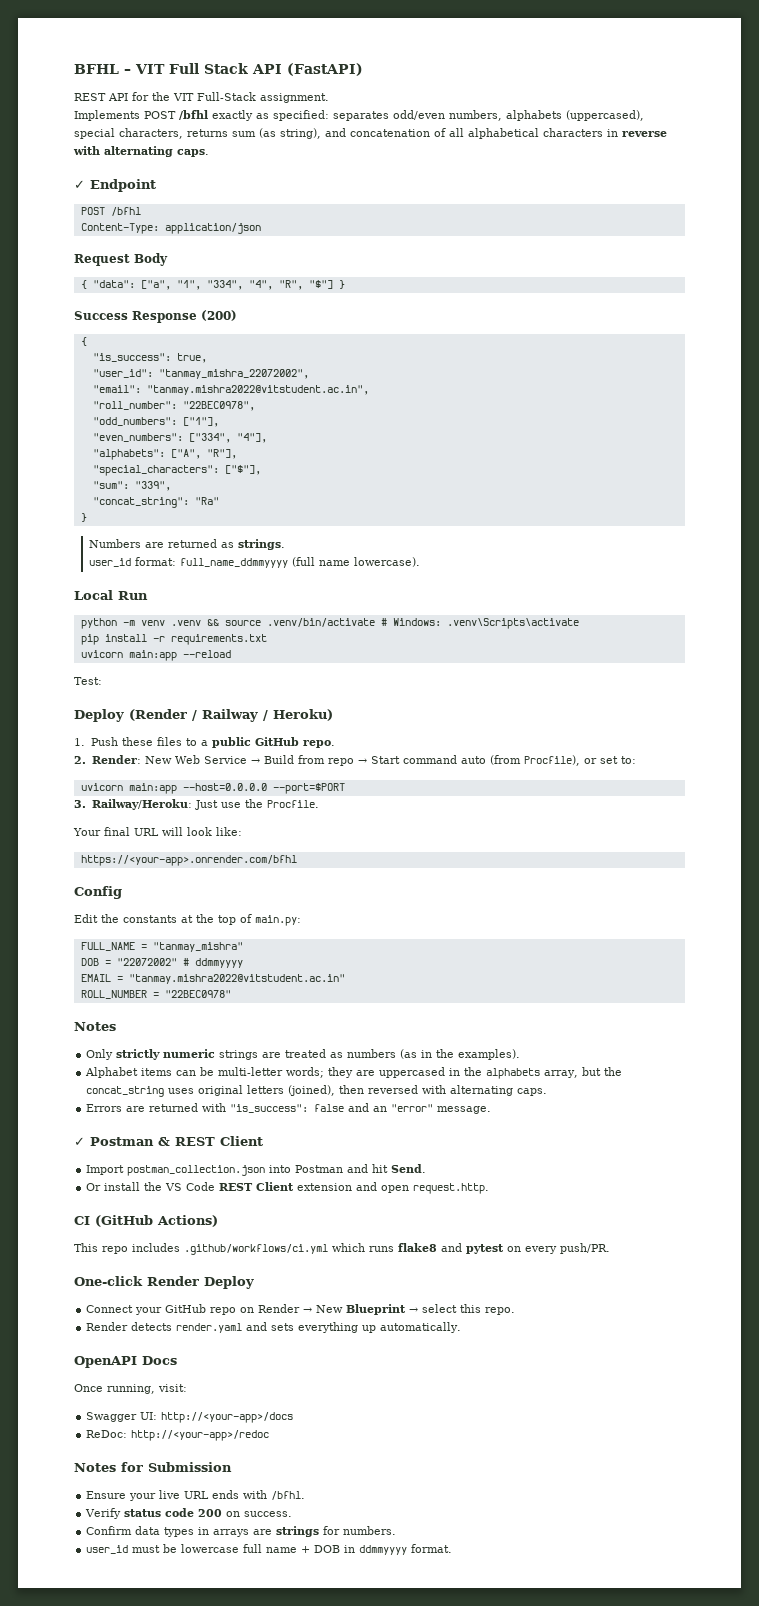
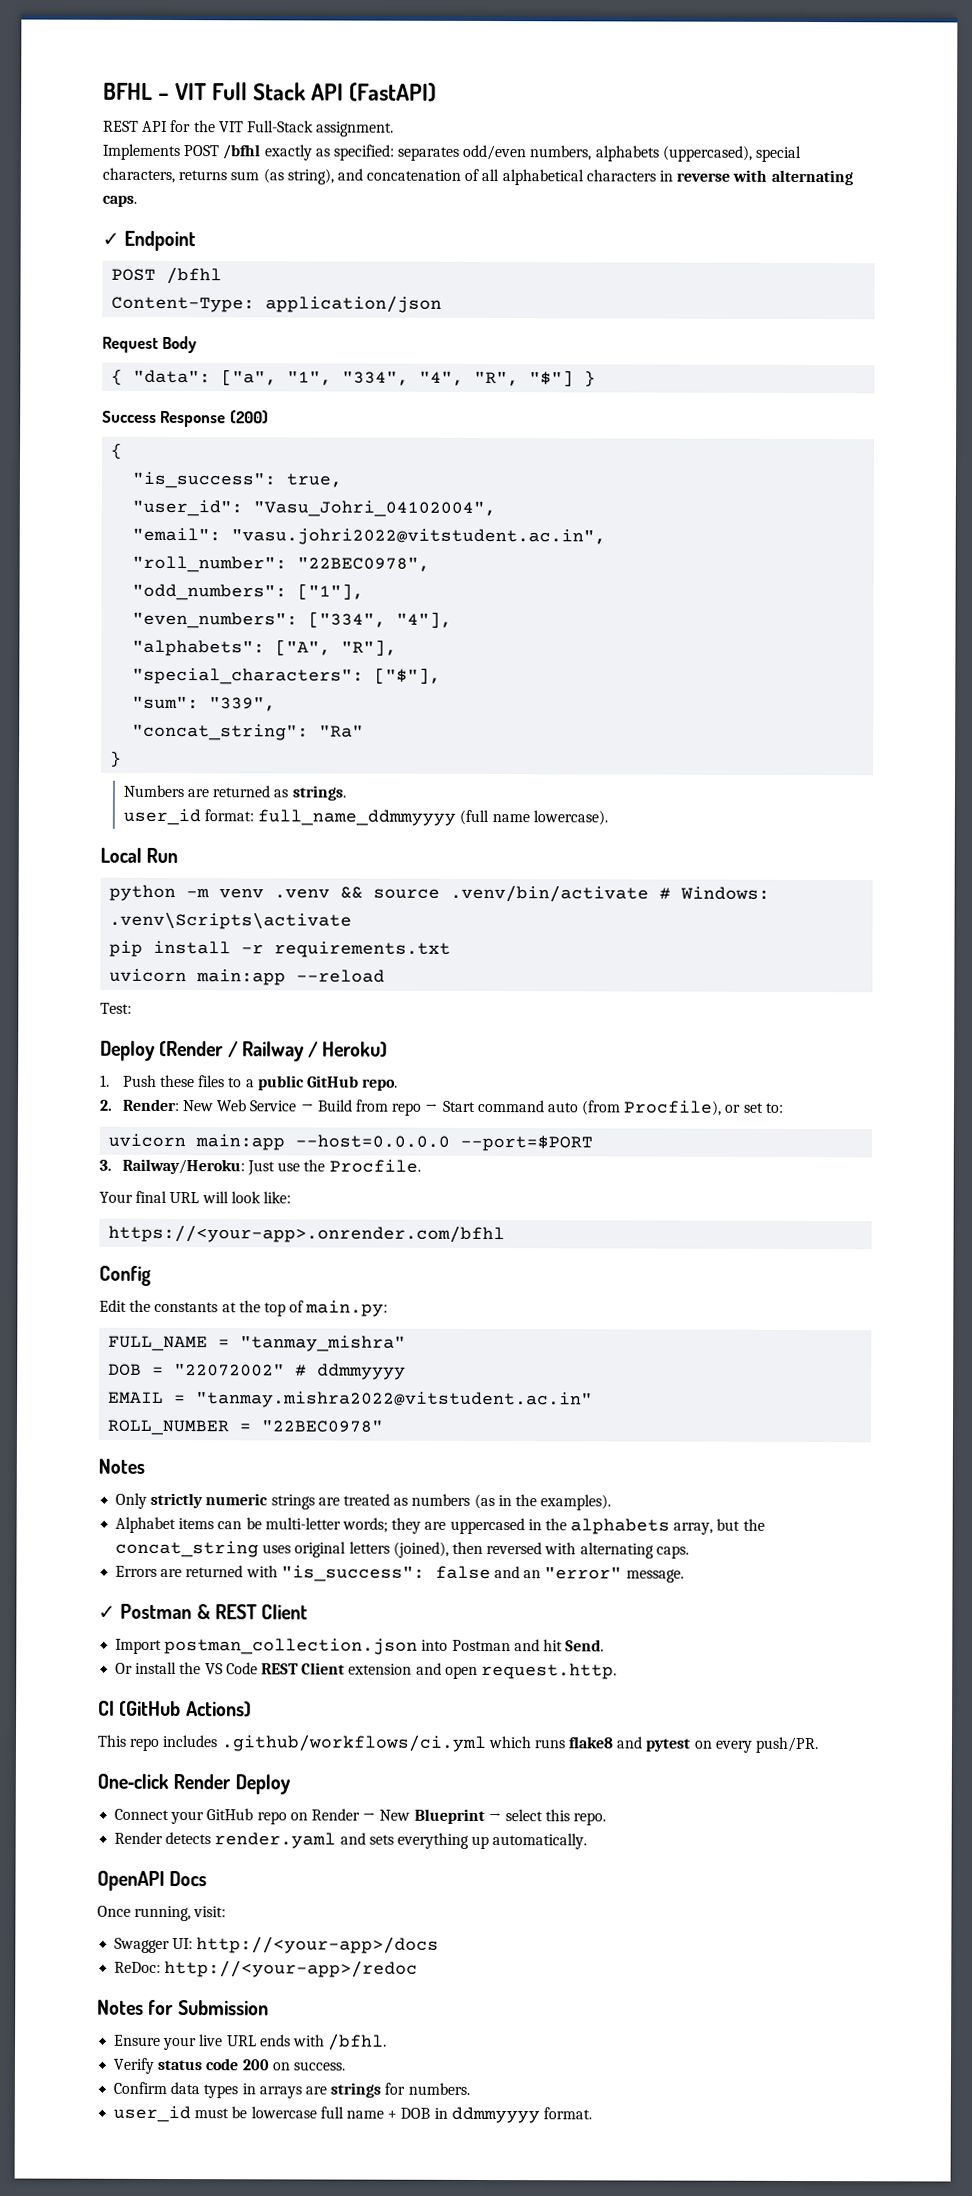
- "user_id": "tanmay_mishra_22072002",
+ "user_id": "Vasu_Johri_04102004",
- "email": "tanmay.mishra2022@vitstudent.ac.in",
+ "email": "vasu.johri2022@vitstudent.ac.in",

